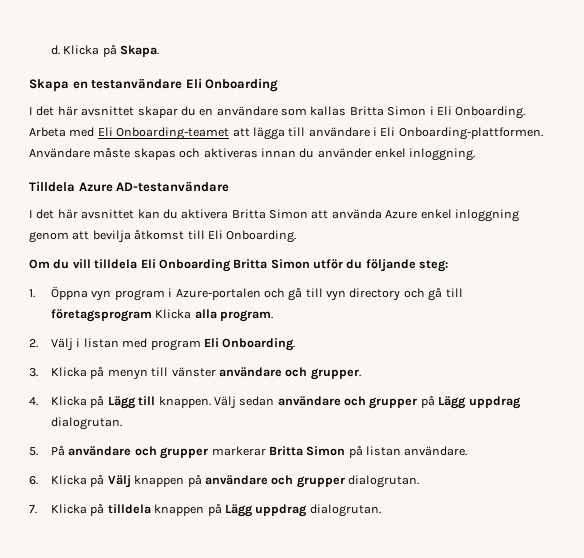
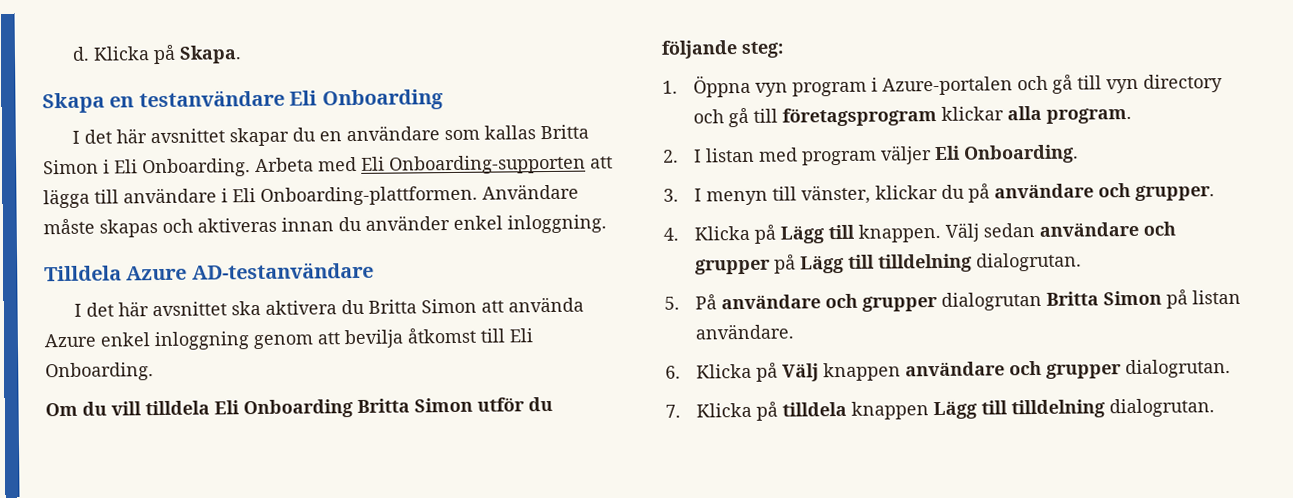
- Arbeta med Eli Onboarding-teamet att lägga till användare i Eli Onboarding-plattformen.
+ Arbeta med Eli Onboarding-supporten att lägga till användare i Eli Onboarding-plattformen.
- I det här avsnittet kan du aktivera Britta Simon att använda Azure enkel inloggning genom att bevilja åtkomst till Eli Onboarding.
+ I det här avsnittet ska aktivera du Britta Simon att använda Azure enkel inloggning genom att bevilja åtkomst till Eli Onboarding.
- 1. Öppna vyn program i Azure-portalen och gå till vyn directory och gå till företagsprogram Klicka alla program.
+ 1. Öppna vyn program i Azure-portalen och gå till vyn directory och gå till företagsprogram klickar alla program.
- 2. Välj i listan med program Eli Onboarding.
+ 2. I listan med program väljer Eli Onboarding.
- 3. Klicka på menyn till vänster användare och grupper.
+ 3. I menyn till vänster, klickar du på användare och grupper.
- Välj sedan användare och grupper på Lägg uppdrag dialogrutan.
+ Välj sedan användare och grupper på Lägg till tilldelning dialogrutan.
- 5. På användare och grupper markerar Britta Simon på listan användare.
+ 5. På användare och grupper dialogrutan Britta Simon på listan användare.
- 6. Klicka på Välj knappen på användare och grupper dialogrutan.
+ 6. Klicka på Välj knappen användare och grupper dialogrutan.
- 7. Klicka på tilldela knappen på Lägg uppdrag dialogrutan.
+ 7. Klicka på tilldela knappen Lägg till tilldelning dialogrutan.

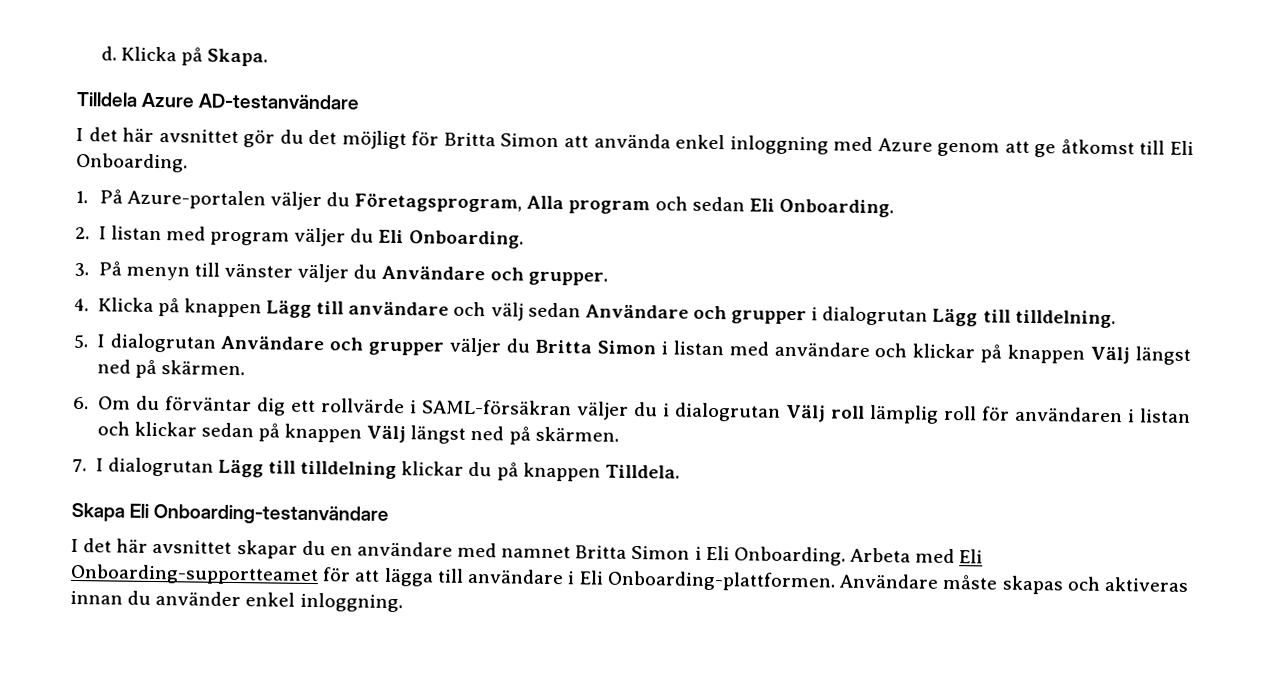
- Skapa en testanvändare Eli Onboarding
+ Tilldela Azure AD-testanvändare
+ I det här avsnittet gör du det möjligt för Britta Simon att använda enkel inloggning med Azure genom att ge åtkomst till Eli Onboarding.
+ 1. På Azure-portalen väljer du Företagsprogram, Alla program och sedan Eli Onboarding.
+ 2. I listan med program väljer du Eli Onboarding.
+ 3. På menyn till vänster väljer du Användare och grupper.
+ 4. Klicka på knappen Lägg till användare och välj sedan Användare och grupper i dialogrutan Lägg till tilldelning.
+ 5. I dialogrutan Användare och grupper väljer du Britta Simon i listan med användare och klickar på knappen Välj längst ned på skärmen.
+ 6. Om du förväntar dig ett rollvärde i SAML-försäkran väljer du i dialogrutan Välj roll lämplig roll för användaren i listan och klickar sedan på knappen Välj längst ned på skärmen.
+ 7. I dialogrutan Lägg till tilldelning klickar du på knappen Tilldela.
+ Skapa Eli Onboarding-testanvändare
- I det här avsnittet skapar du en användare som kallas Britta Simon i Eli Onboarding.
+ I det här avsnittet skapar du en användare med namnet Britta Simon i Eli Onboarding.
- Arbeta med Eli Onboarding-supporten att lägga till användare i Eli Onboarding-plattformen.
+ Arbeta med Eli Onboarding-supportteamet för att lägga till användare i Eli Onboarding-plattformen.
- Tilldela Azure AD-testanvändare
- I det här avsnittet ska aktivera du Britta Simon att använda Azure enkel inloggning genom att bevilja åtkomst till Eli Onboarding.
- Om du vill tilldela Eli Onboarding Britta Simon utför du följande steg:
- 1. Öppna vyn program i Azure-portalen och gå till vyn directory och gå till företagsprogram klickar alla program.
- 2. I listan med program väljer Eli Onboarding.
- 3. I menyn till vänster, klickar du på användare och grupper.
- 4. Klicka på Lägg till knappen. Välj sedan användare och grupper på Lägg till tilldelning dialogrutan.
- 5. På användare och grupper dialogrutan Britta Simon på listan användare.
- 6. Klicka på Välj knappen användare och grupper dialogrutan.
- 7. Klicka på tilldela knappen Lägg till tilldelning dialogrutan.

